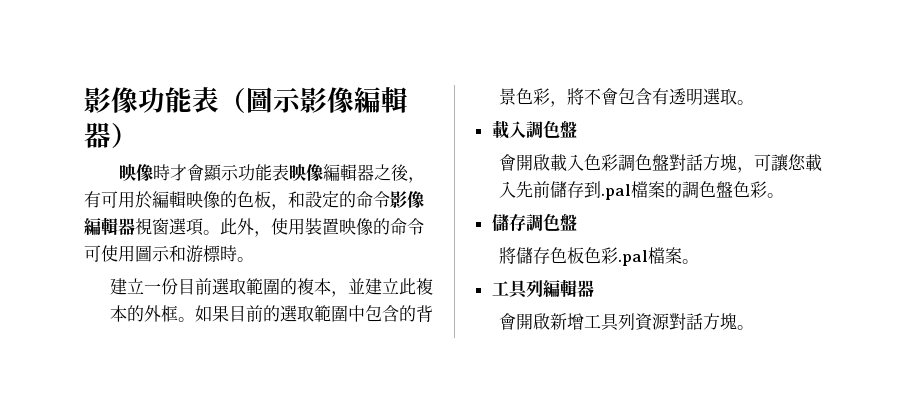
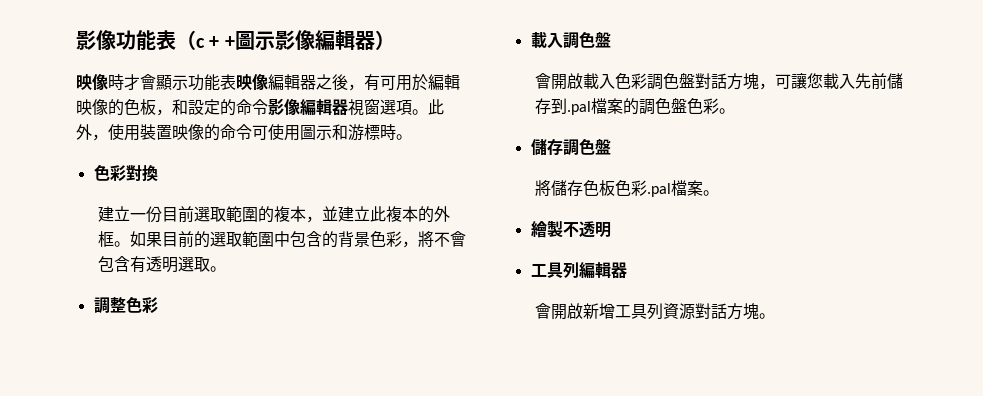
- 影像功能表（圖示影像編輯器）
+ 影像功能表（c + +圖示影像編輯器）
+ 色彩對換
+ 調整色彩
+ 繪製不透明

